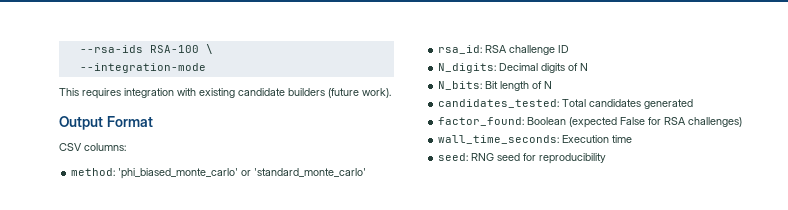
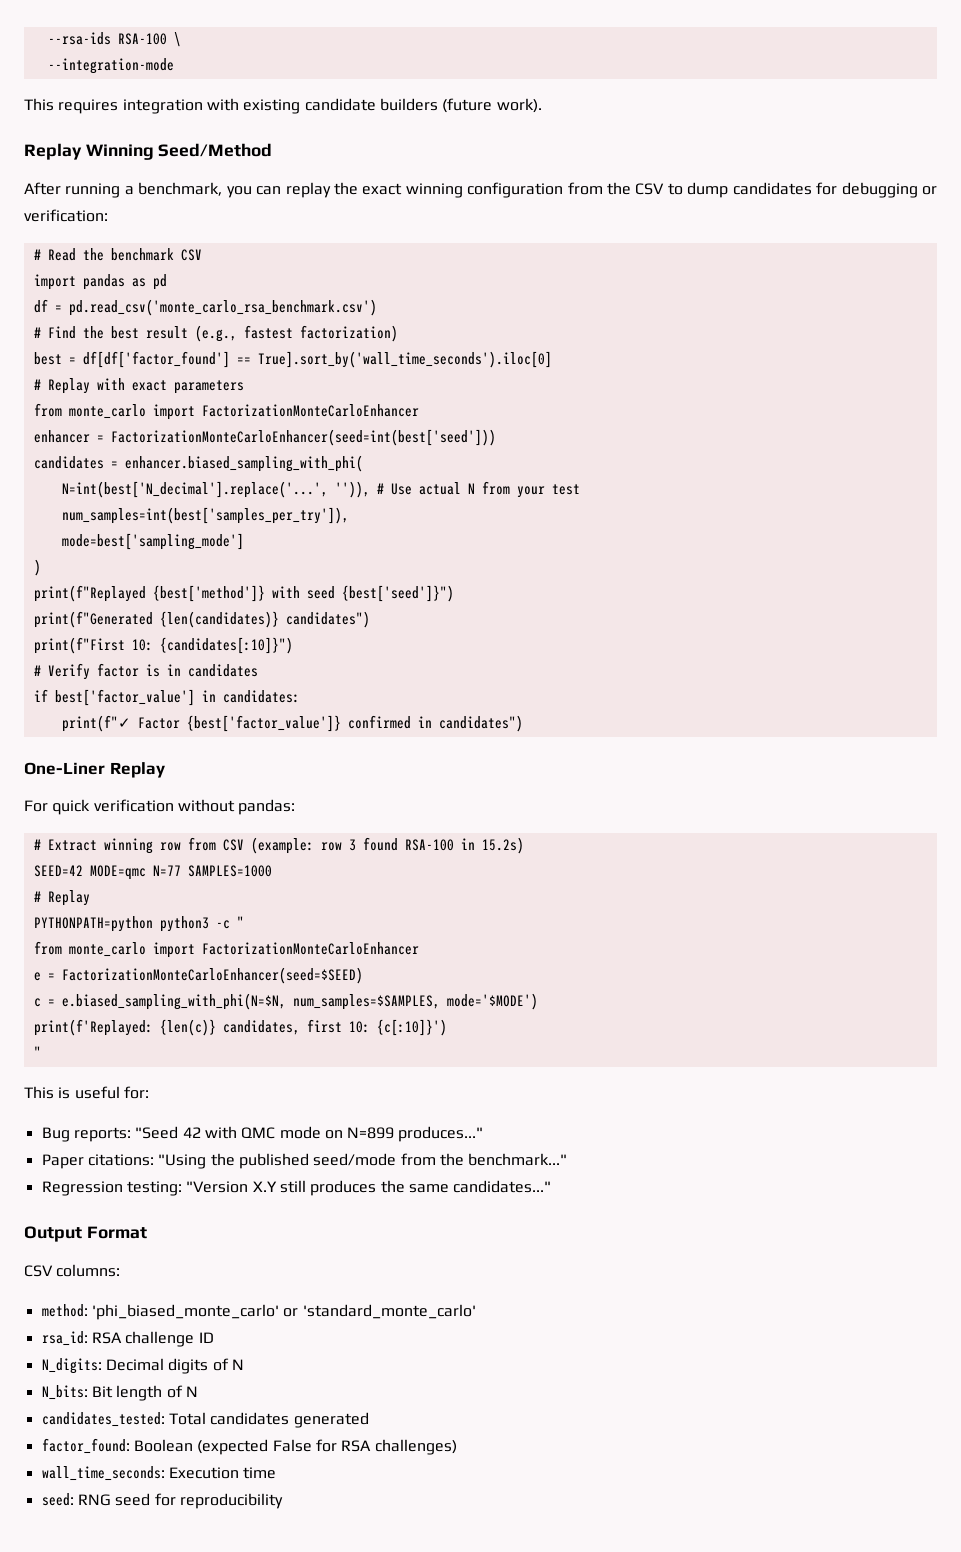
+ Replay Winning Seed/Method
+ After running a benchmark, you can replay the exact winning configuration from the CSV to dump candidates for debugging or verification:
+ # Read the benchmark CSV
+ import pandas as pd
+ df = pd.read_csv('monte_carlo_rsa_benchmark.csv')
+ # Find the best result (e.g., fastest factorization)
+ best = df[df['factor_found'] == True].sort_by('wall_time_seconds').iloc[0]
+ # Replay with exact parameters
+ from monte_carlo import FactorizationMonteCarloEnhancer
+ enhancer = FactorizationMonteCarloEnhancer(seed=int(best['seed']))
+ candidates = enhancer.biased_sampling_with_phi(
+ N=int(best['N_decimal'].replace('...', '')), # Use actual N from your test
+ num_samples=int(best['samples_per_try']),
+ mode=best['sampling_mode']
+ )
+ print(f"Replayed {best['method']} with seed {best['seed']}")
+ print(f"Generated {len(candidates)} candidates")
+ print(f"First 10: {candidates[:10]}")
+ # Verify factor is in candidates
+ if best['factor_value'] in candidates:
+ print(f"✓ Factor {best['factor_value']} confirmed in candidates")
+ One-Liner Replay
+ For quick verification without pandas:
+ # Extract winning row from CSV (example: row 3 found RSA-100 in 15.2s)
+ SEED=42 MODE=qmc N=77 SAMPLES=1000
+ # Replay
+ PYTHONPATH=python python3 -c "
+ from monte_carlo import FactorizationMonteCarloEnhancer
+ e = FactorizationMonteCarloEnhancer(seed=$SEED)
+ c = e.biased_sampling_with_phi(N=$N, num_samples=$SAMPLES, mode='$MODE')
+ print(f'Replayed: {len(c)} candidates, first 10: {c[:10]}')
+ "
+ This is useful for:
+ Bug reports: "Seed 42 with QMC mode on N=899 produces..."
+ Paper citations: "Using the published seed/mode from the benchmark..."
+ Regression testing: "Version X.Y still produces the same candidates..."

